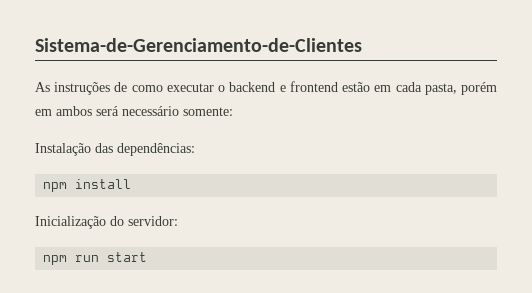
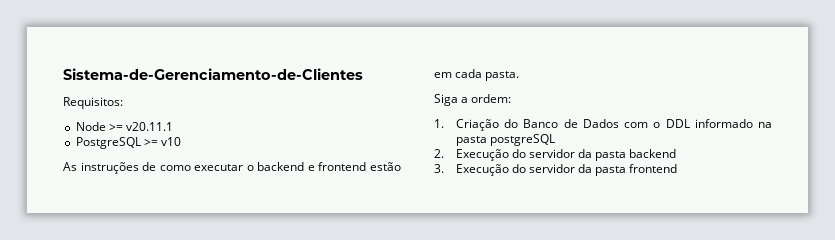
+ Requisitos:
+ Node >= v20.11.1
+ PostgreSQL >= v10
- As instruções de como executar o backend e frontend estão em cada pasta, porém em ambos será necessário somente:
- Instalação das dependências:
- npm install
- Inicialização do servidor:
- npm run start
+ As instruções de como executar o backend e frontend estão em cada pasta.
+ Siga a ordem:
+ 1. Criação do Banco de Dados com o DDL informado na pasta postgreSQL
+ 2. Execução do servidor da pasta backend
+ 3. Execução do servidor da pasta frontend

